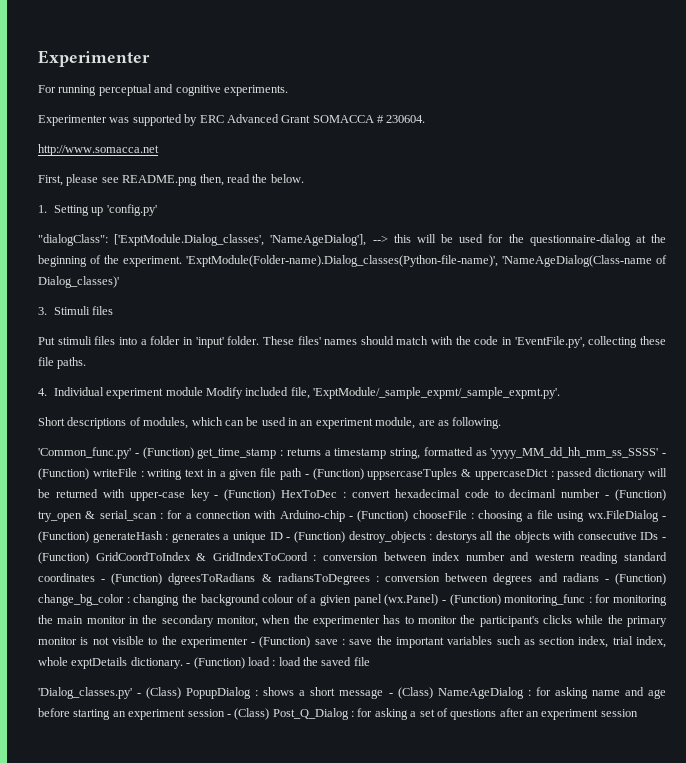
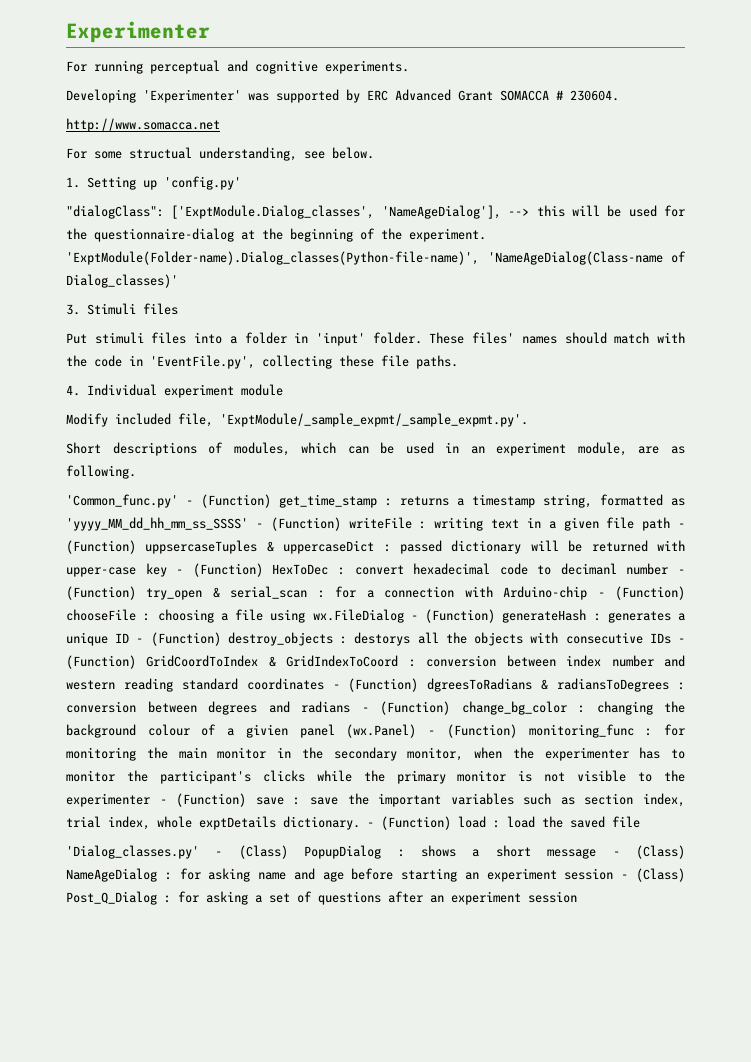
- Experimenter was supported by ERC Advanced Grant SOMACCA # 230604.
+ Developing 'Experimenter' was supported by ERC Advanced Grant SOMACCA # 230604.
- First, please see README.png then, read the below.
+ For some structual understanding, see below.
- 4. Individual experiment module Modify included file, 'ExptModule/_sample_expmt/_sample_expmt.py'.
+ 4. Individual experiment module
+ Modify included file, 'ExptModule/_sample_expmt/_sample_expmt.py'.

